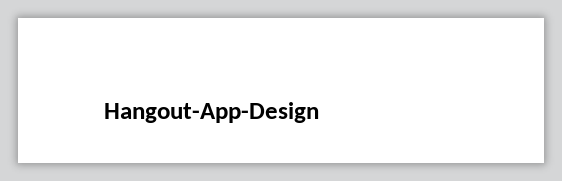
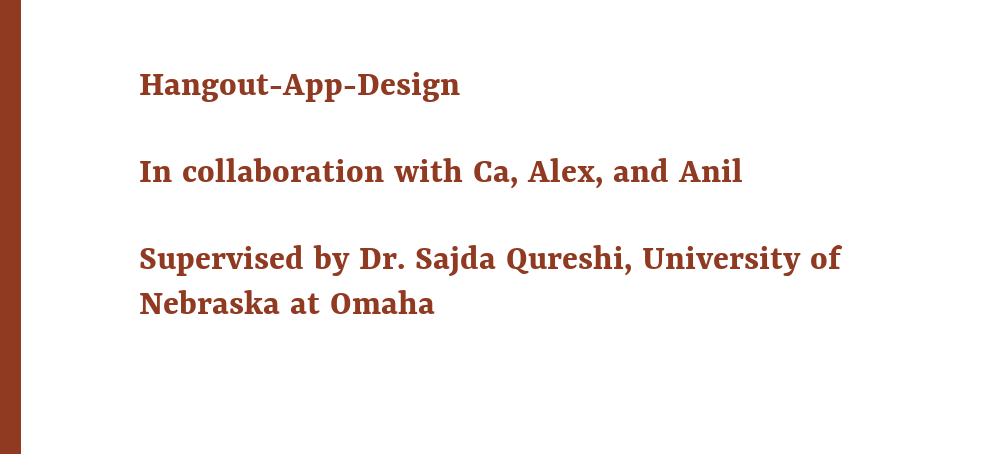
+ In collaboration with Ca, Alex, and Anil
+ Supervised by Dr. Sajda Qureshi, University of Nebraska at Omaha

